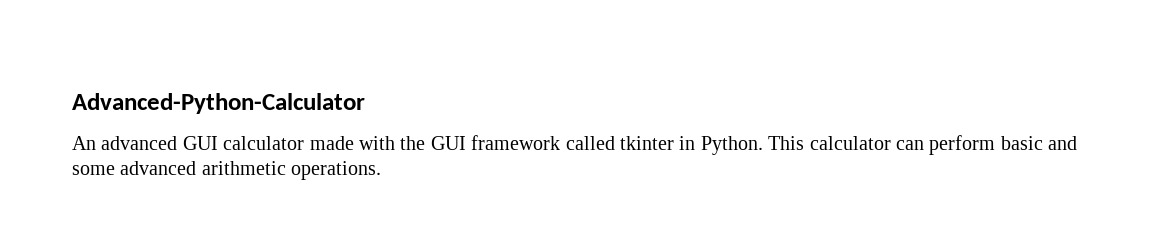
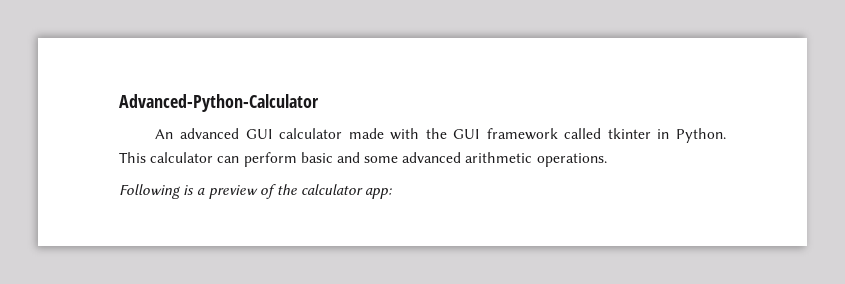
+ Following is a preview of the calculator app:

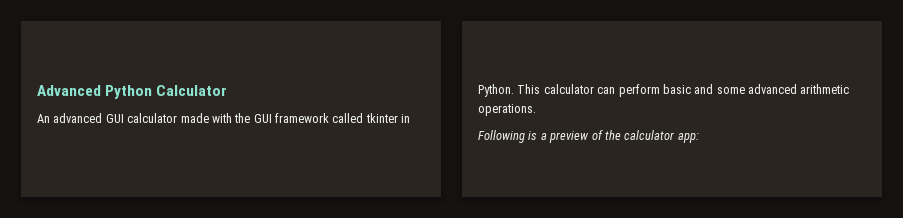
- Advanced-Python-Calculator
+ Advanced Python Calculator

